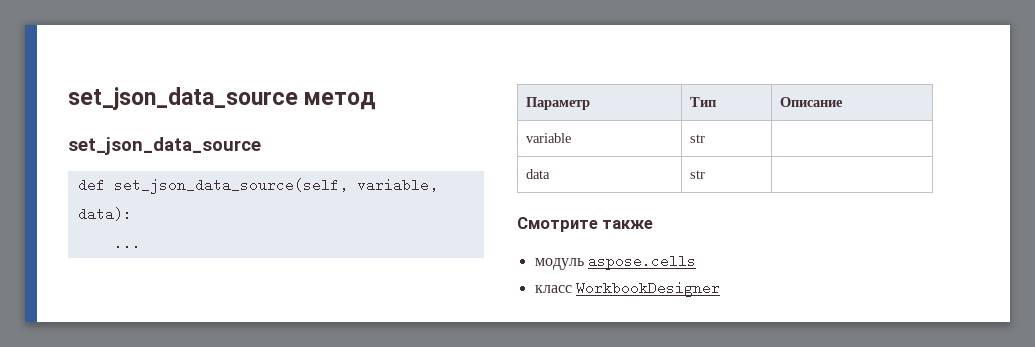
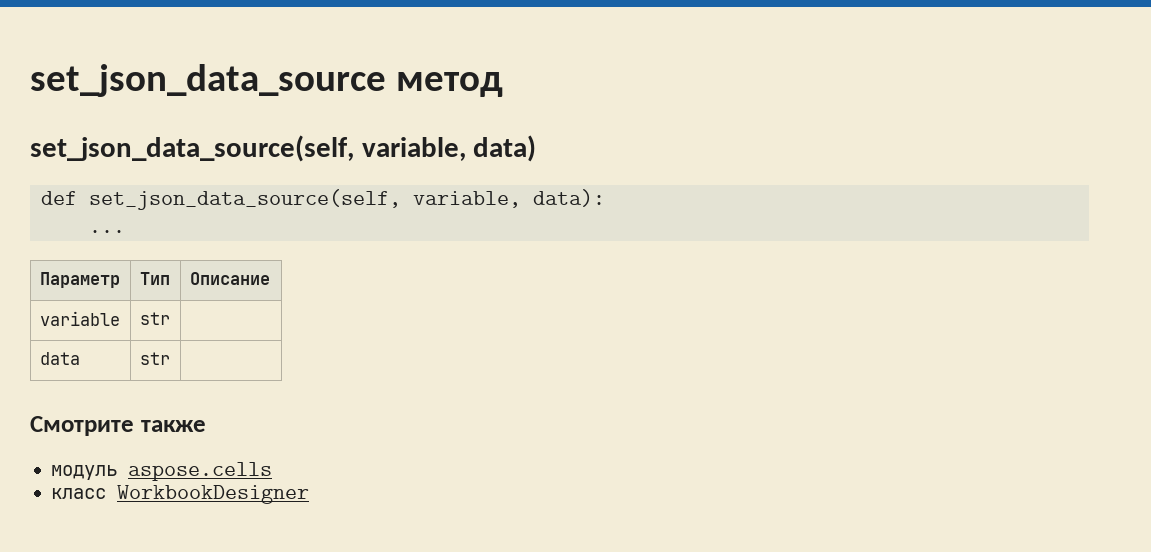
  set_json_data_source метод
- set_json_data_source
+ set_json_data_source(self, variable, data)

